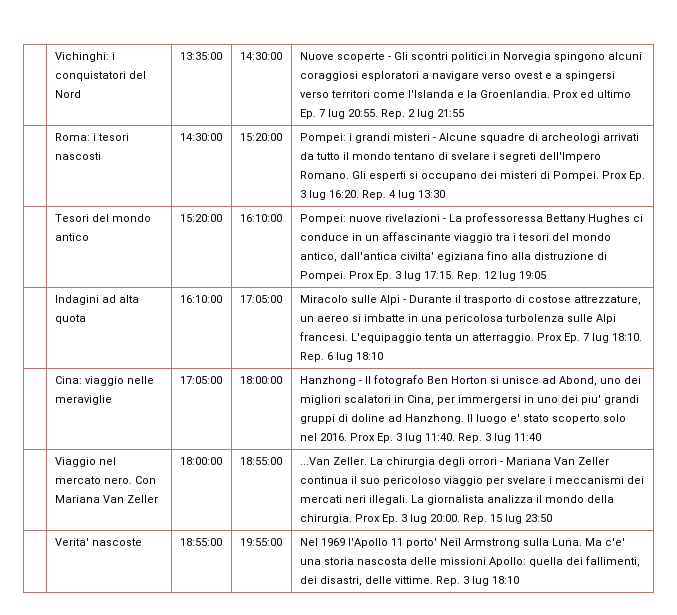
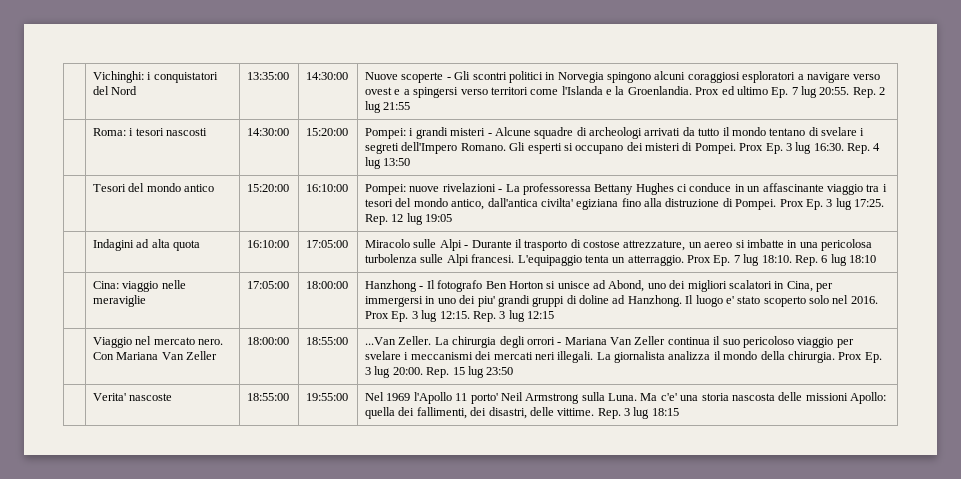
- Prox Ep. 3 lug 16:20.
+ Prox Ep. 3 lug 16:30.
- Rep. 4 lug 13:30
+ Rep. 4 lug 13:50
- Prox Ep. 3 lug 17:15.
+ Prox Ep. 3 lug 17:25.
- Prox Ep. 3 lug 11:40. Rep. 3 lug 11:40
+ Prox Ep. 3 lug 12:15. Rep. 3 lug 12:15
- | Verita' nascoste | 18:55:00 | 19:55:00 | Nel 1969 l'Apollo 11 porto' Neil Armstrong sulla Luna. Ma c'e' una storia nascosta delle missioni Apollo: quella dei fallimenti, dei disastri, delle vittime. Rep. 3 lug 18:10
+ | Verita' nascoste | 18:55:00 | 19:55:00 | Nel 1969 l'Apollo 11 porto' Neil Armstrong sulla Luna. Ma c'e' una storia nascosta delle missioni Apollo: quella dei fallimenti, dei disastri, delle vittime. Rep. 3 lug 18:15

